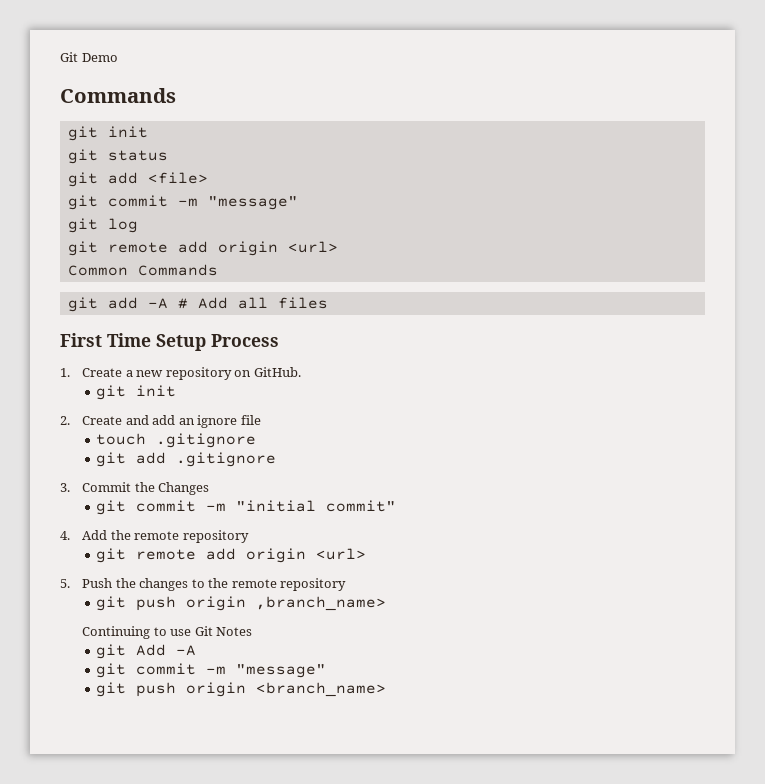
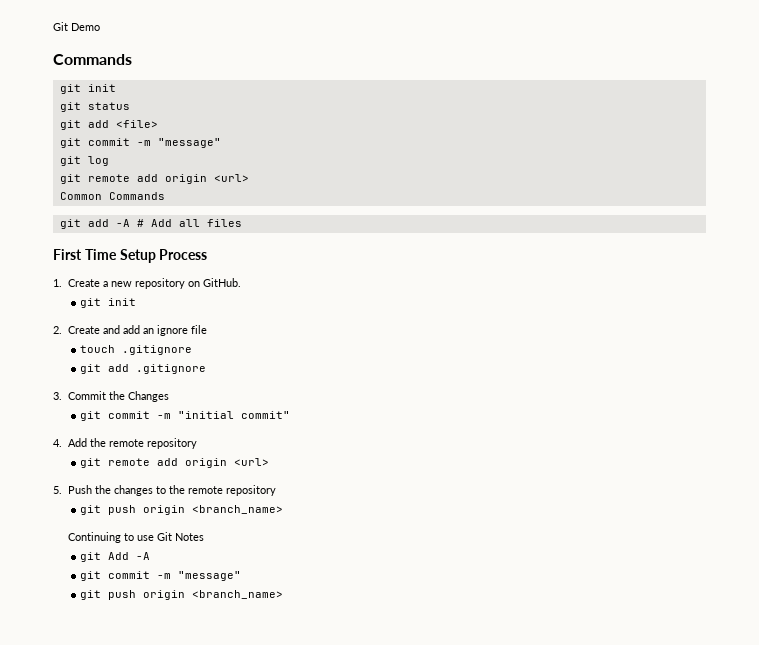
  5. Push the changes to the remote repository
- git push origin ,branch_name>
+ git push origin <branch_name>

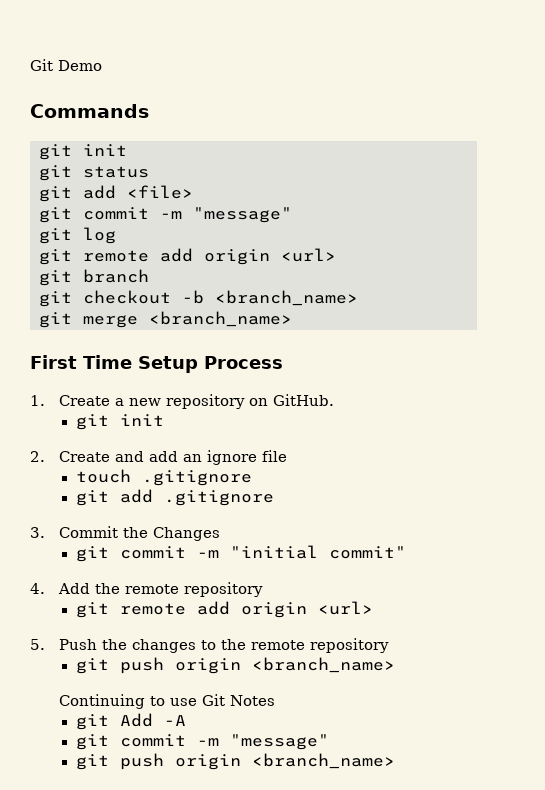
- Common Commands
- git add -A # Add all files
+ git branch
+ git checkout -b <branch_name>
+ git merge <branch_name>

